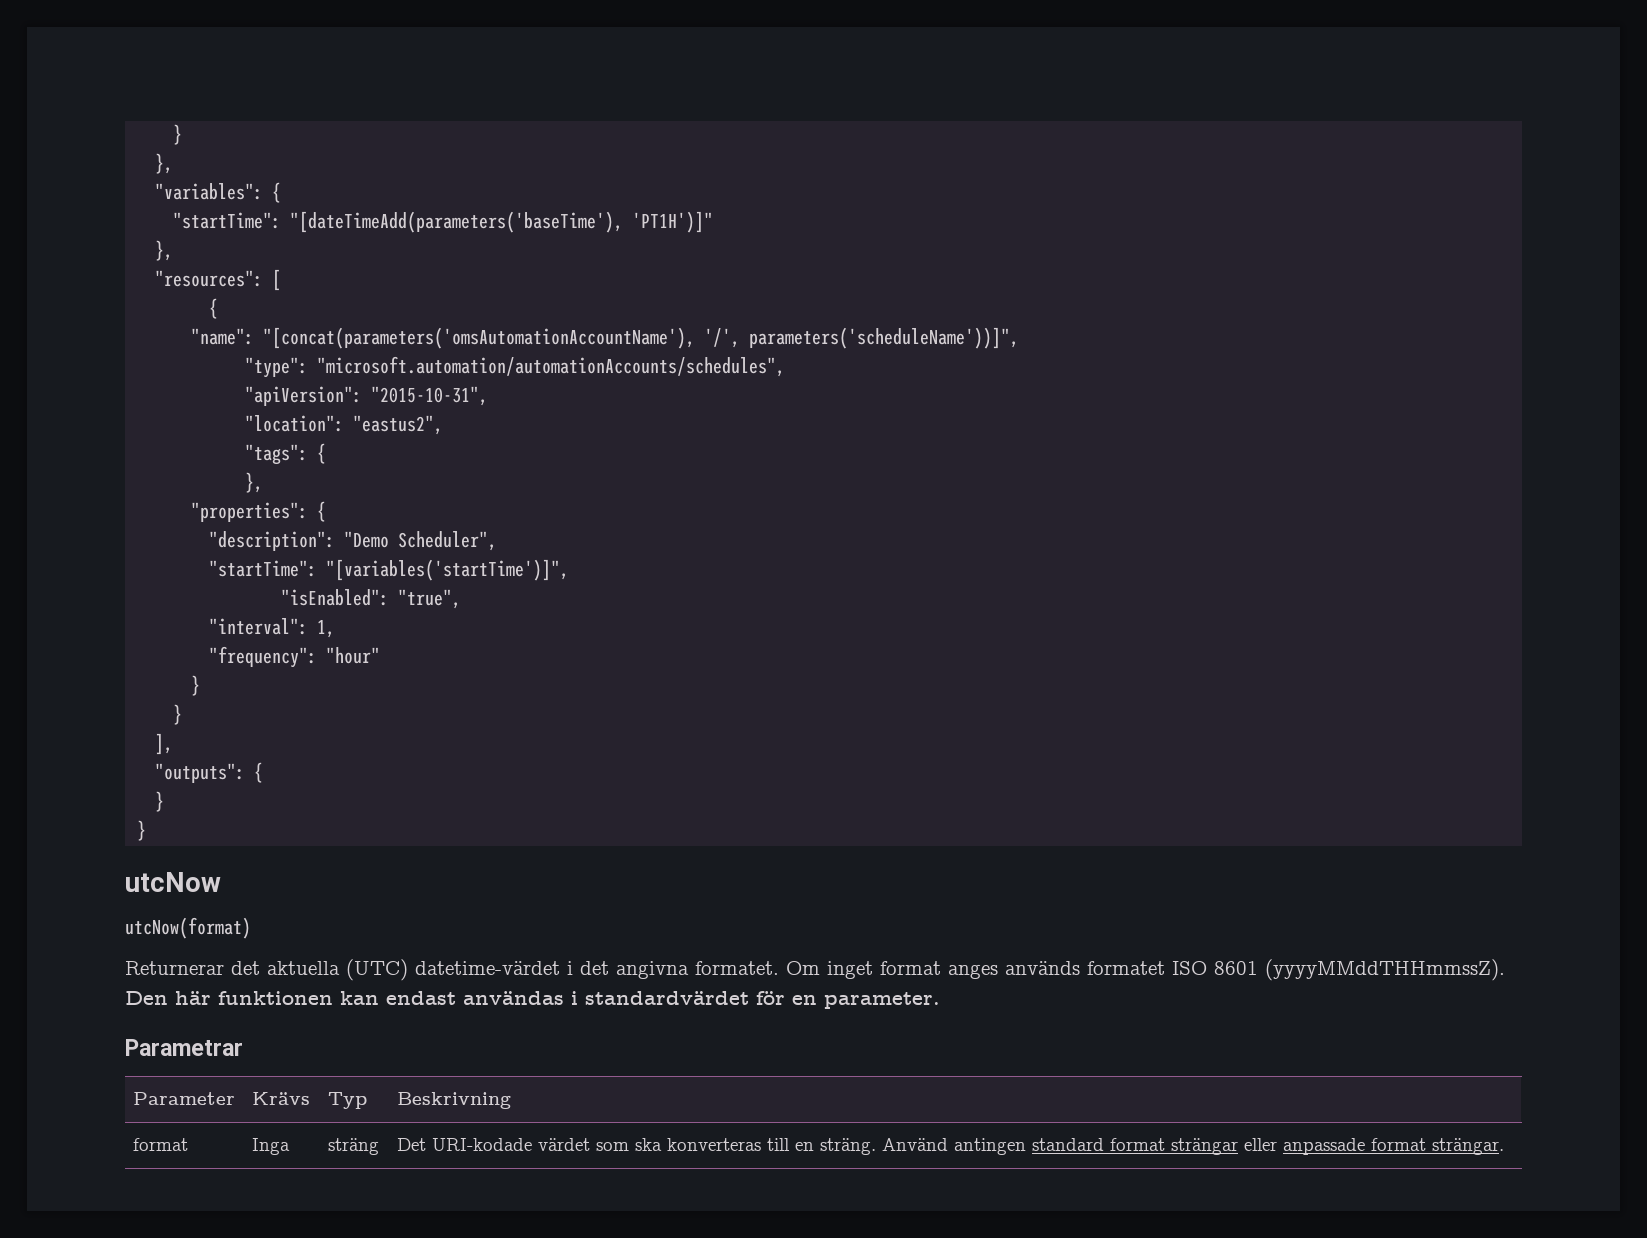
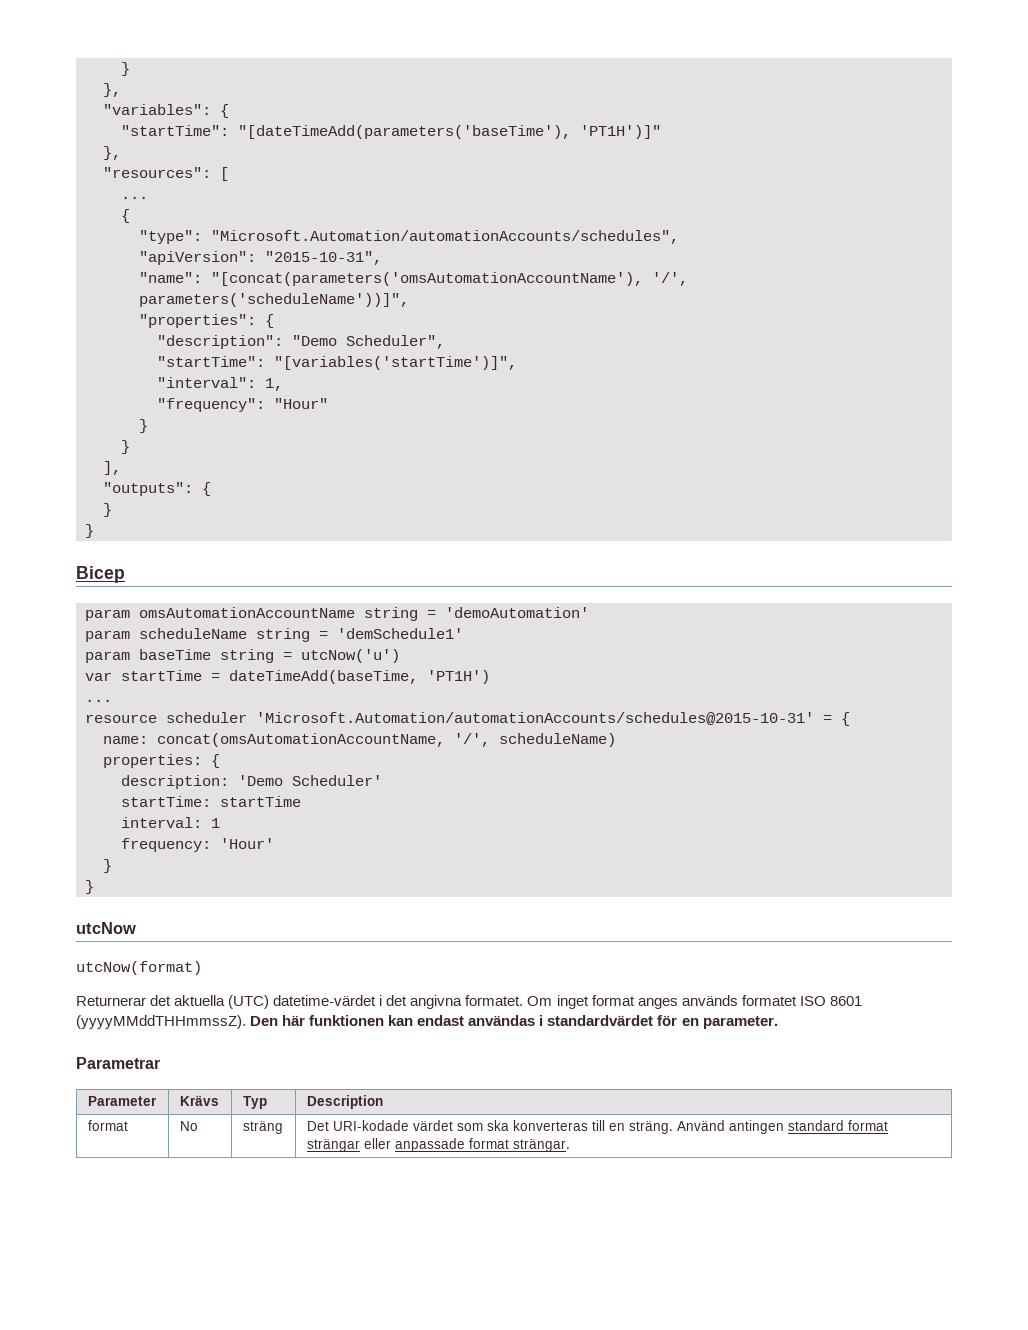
  "resources": [
+ ...
  {
+ "type": "Microsoft.Automation/automationAccounts/schedules",
+ "apiVersion": "2015-10-31",
- "type": "microsoft.automation/automationAccounts/schedules",
- "apiVersion": "2015-10-31",
- "location": "eastus2",
- "tags": {
- },
- "isEnabled": "true",
- "frequency": "hour"
+ "frequency": "Hour"
+ Bicep
+ param omsAutomationAccountName string = 'demoAutomation'
+ param scheduleName string = 'demSchedule1'
+ param baseTime string = utcNow('u')
+ var startTime = dateTimeAdd(baseTime, 'PT1H')
+ ...
+ resource scheduler 'Microsoft.Automation/automationAccounts/schedules@2015-10-31' = {
+ name: concat(omsAutomationAccountName, '/', scheduleName)
+ properties: {
+ description: 'Demo Scheduler'
+ startTime: startTime
+ interval: 1
+ frequency: 'Hour'
+ }
+ }
- Parameter | Krävs | Typ | Beskrivning
+ Parameter | Krävs | Typ | Description
- format | Inga | sträng | Det URI-kodade värdet som ska konverteras till en sträng. Använd antingen standard format strängar eller anpassade format strängar.
+ format | No | sträng | Det URI-kodade värdet som ska konverteras till en sträng. Använd antingen standard format strängar eller anpassade format strängar.

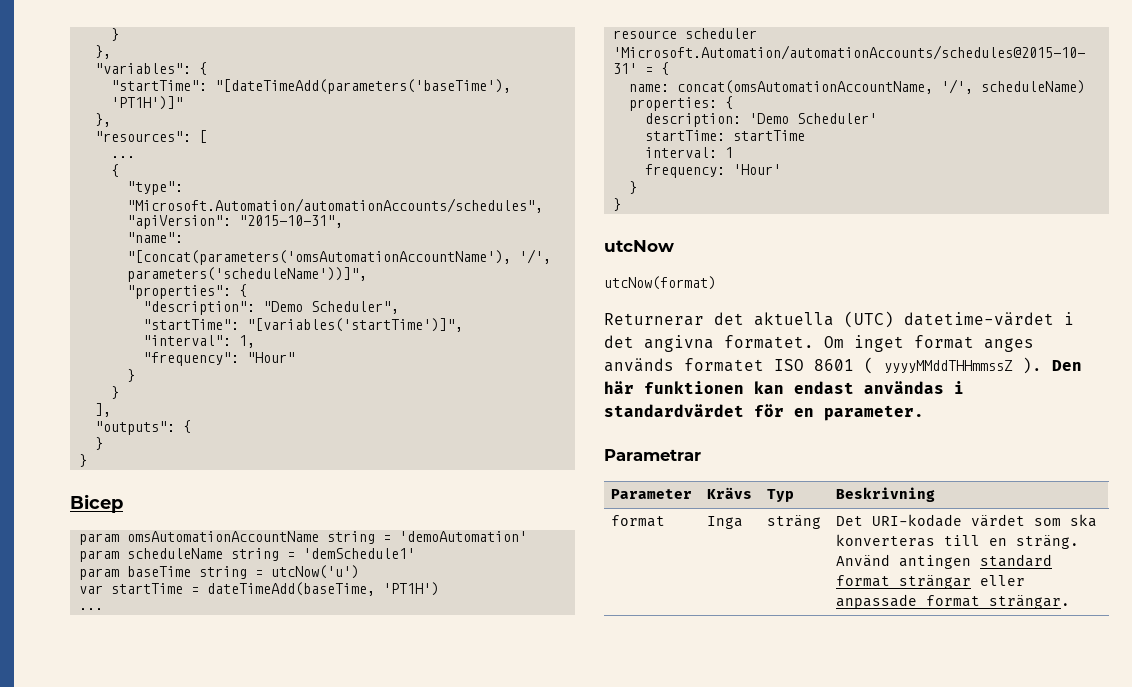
- Om inget format anges används formatet ISO 8601 (yyyyMMddTHHmmssZ).
+ Om inget format anges används formatet ISO 8601 ( yyyyMMddTHHmmssZ ).
- Parameter | Krävs | Typ | Description
+ Parameter | Krävs | Typ | Beskrivning
- format | No | sträng | Det URI-kodade värdet som ska konverteras till en sträng. Använd antingen standard format strängar eller anpassade format strängar.
+ format | Inga | sträng | Det URI-kodade värdet som ska konverteras till en sträng. Använd antingen standard format strängar eller anpassade format strängar.

